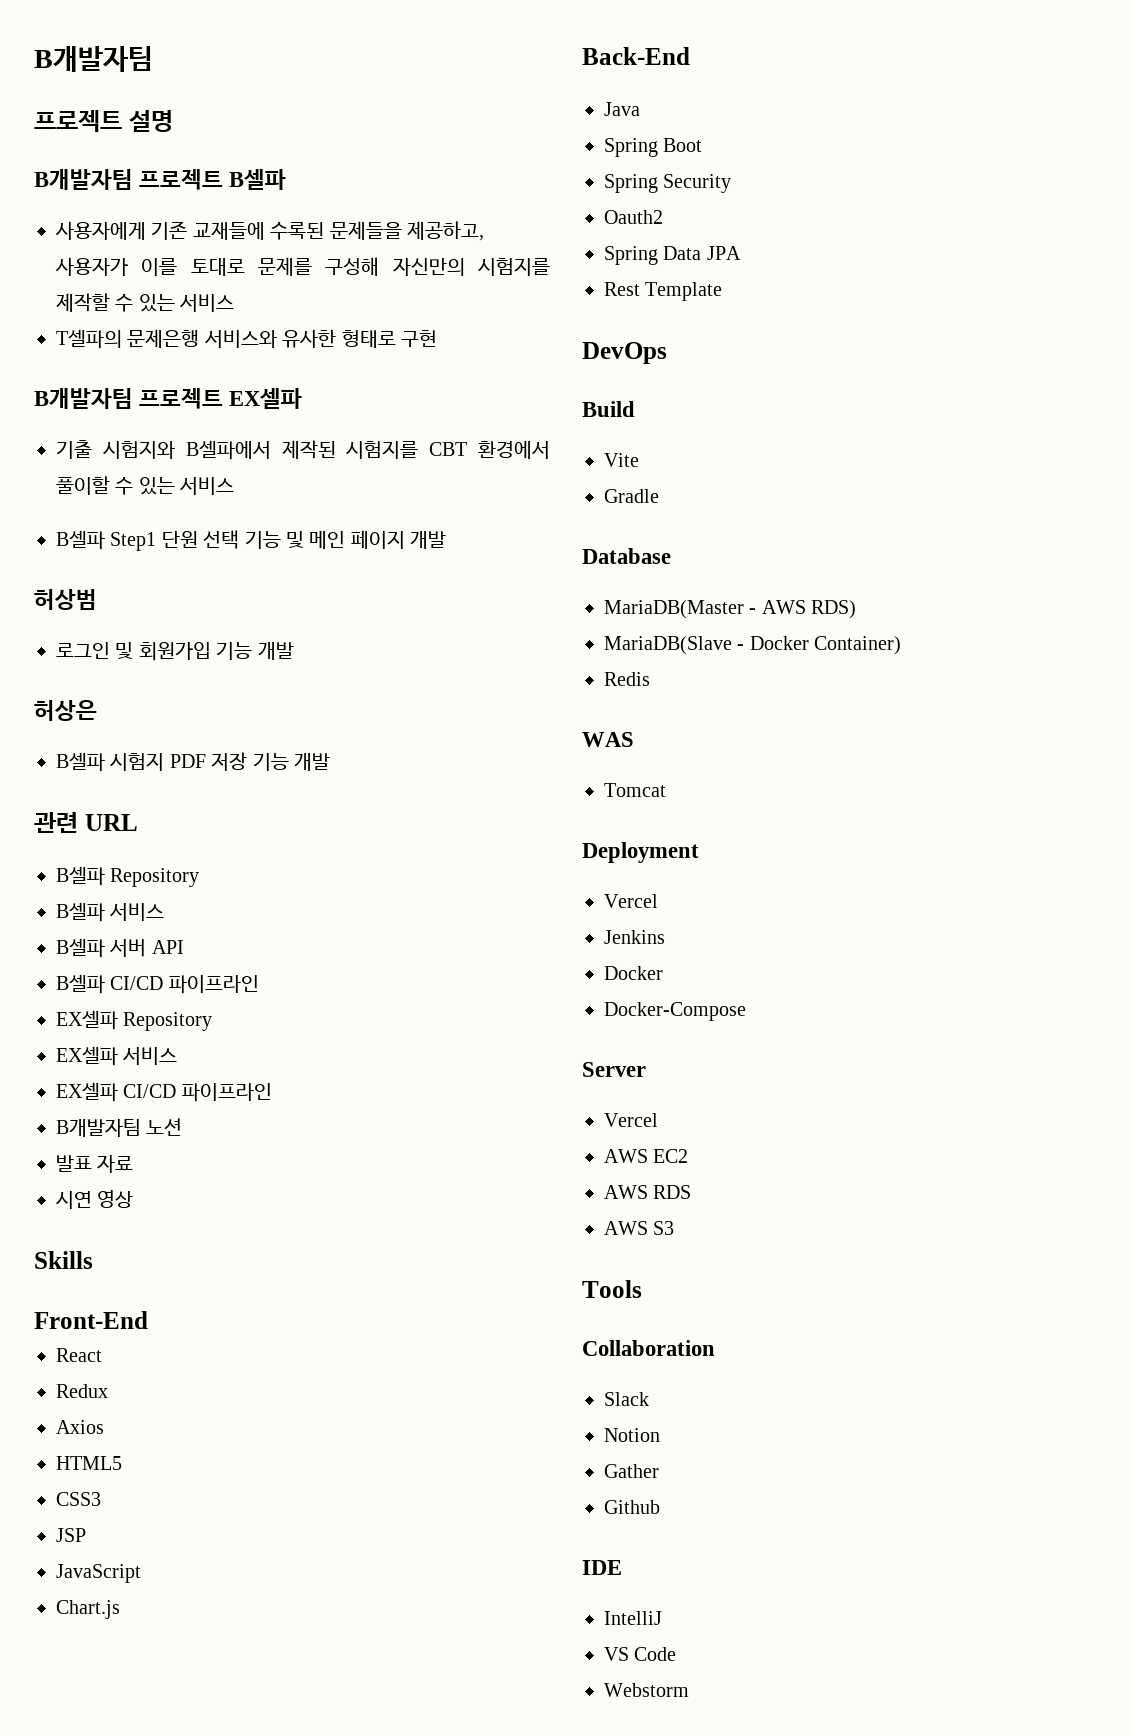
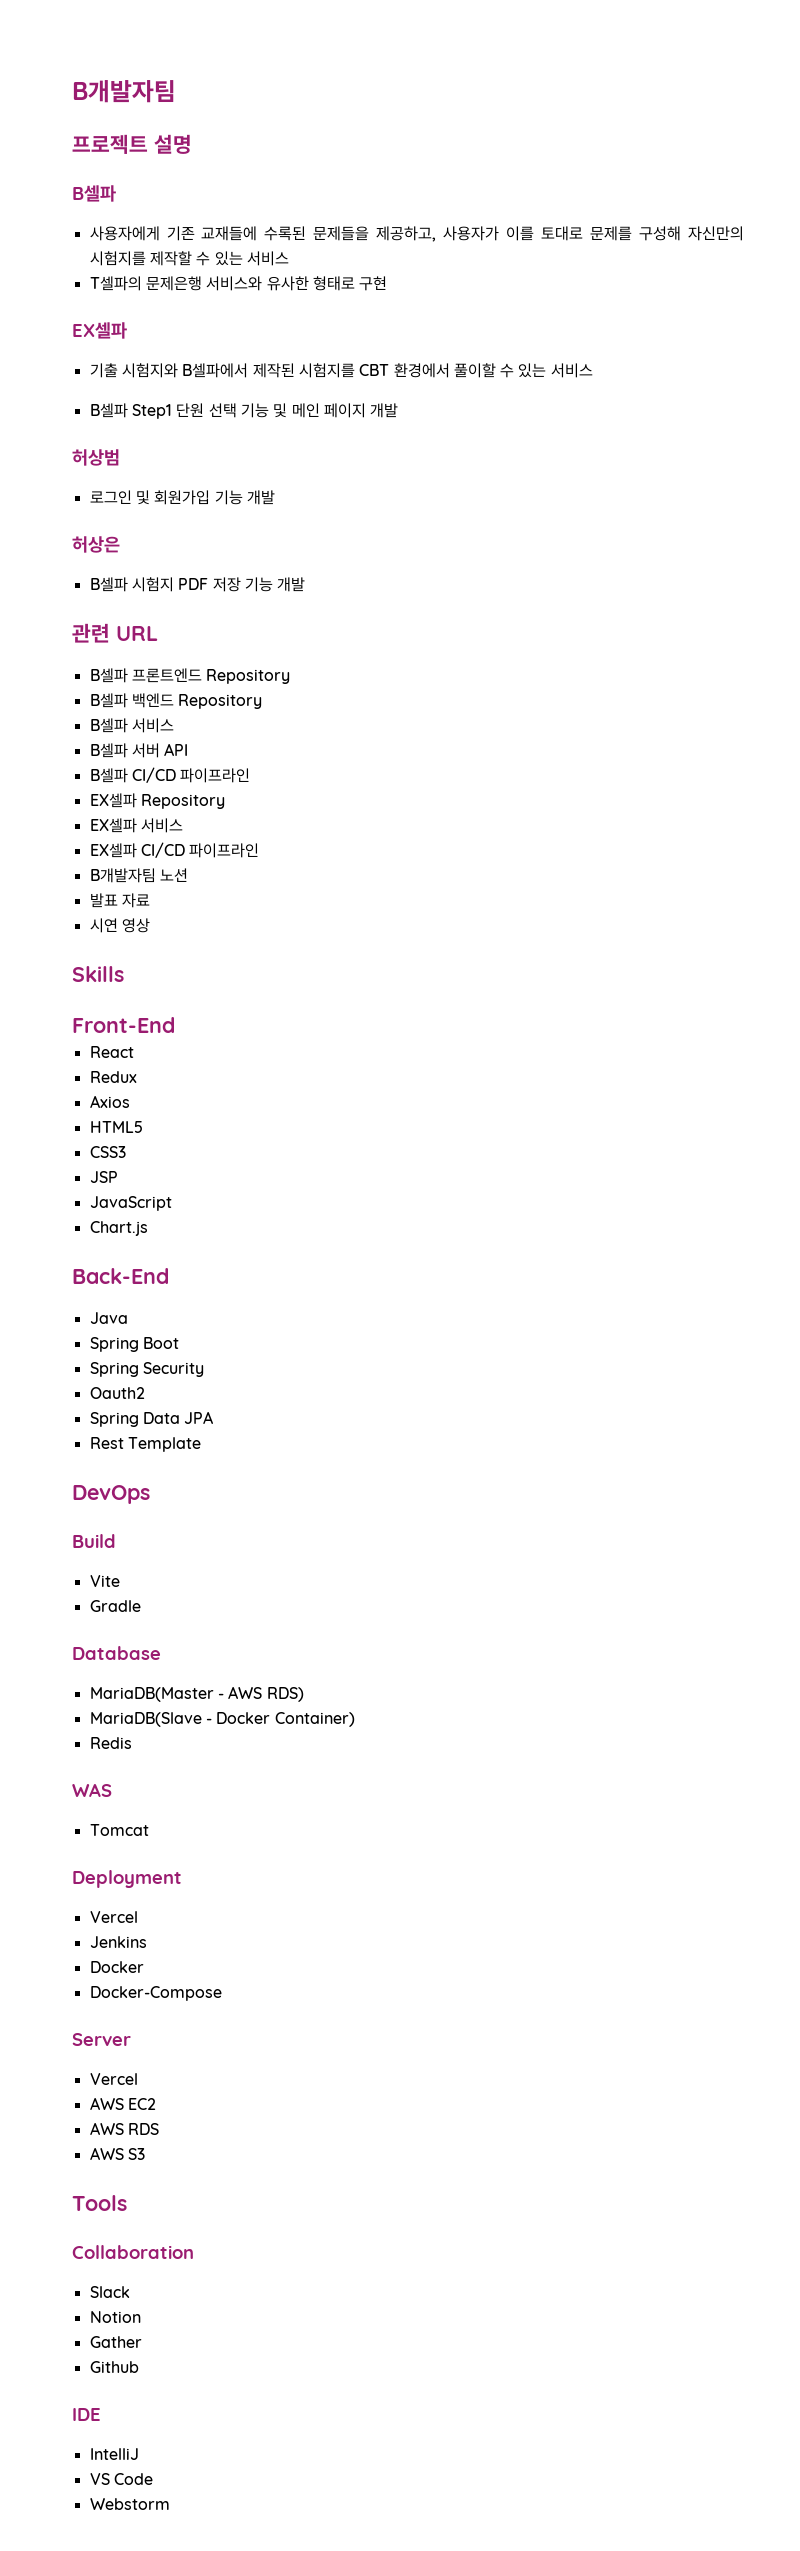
  프로젝트 설명
- B개발자팀 프로젝트 B셀파
+ B셀파
  T셀파의 문제은행 서비스와 유사한 형태로 구현
- B개발자팀 프로젝트 EX셀파
+ EX셀파
- B셀파 Repository
+ B셀파 프론트엔드 Repository
+ B셀파 백엔드 Repository

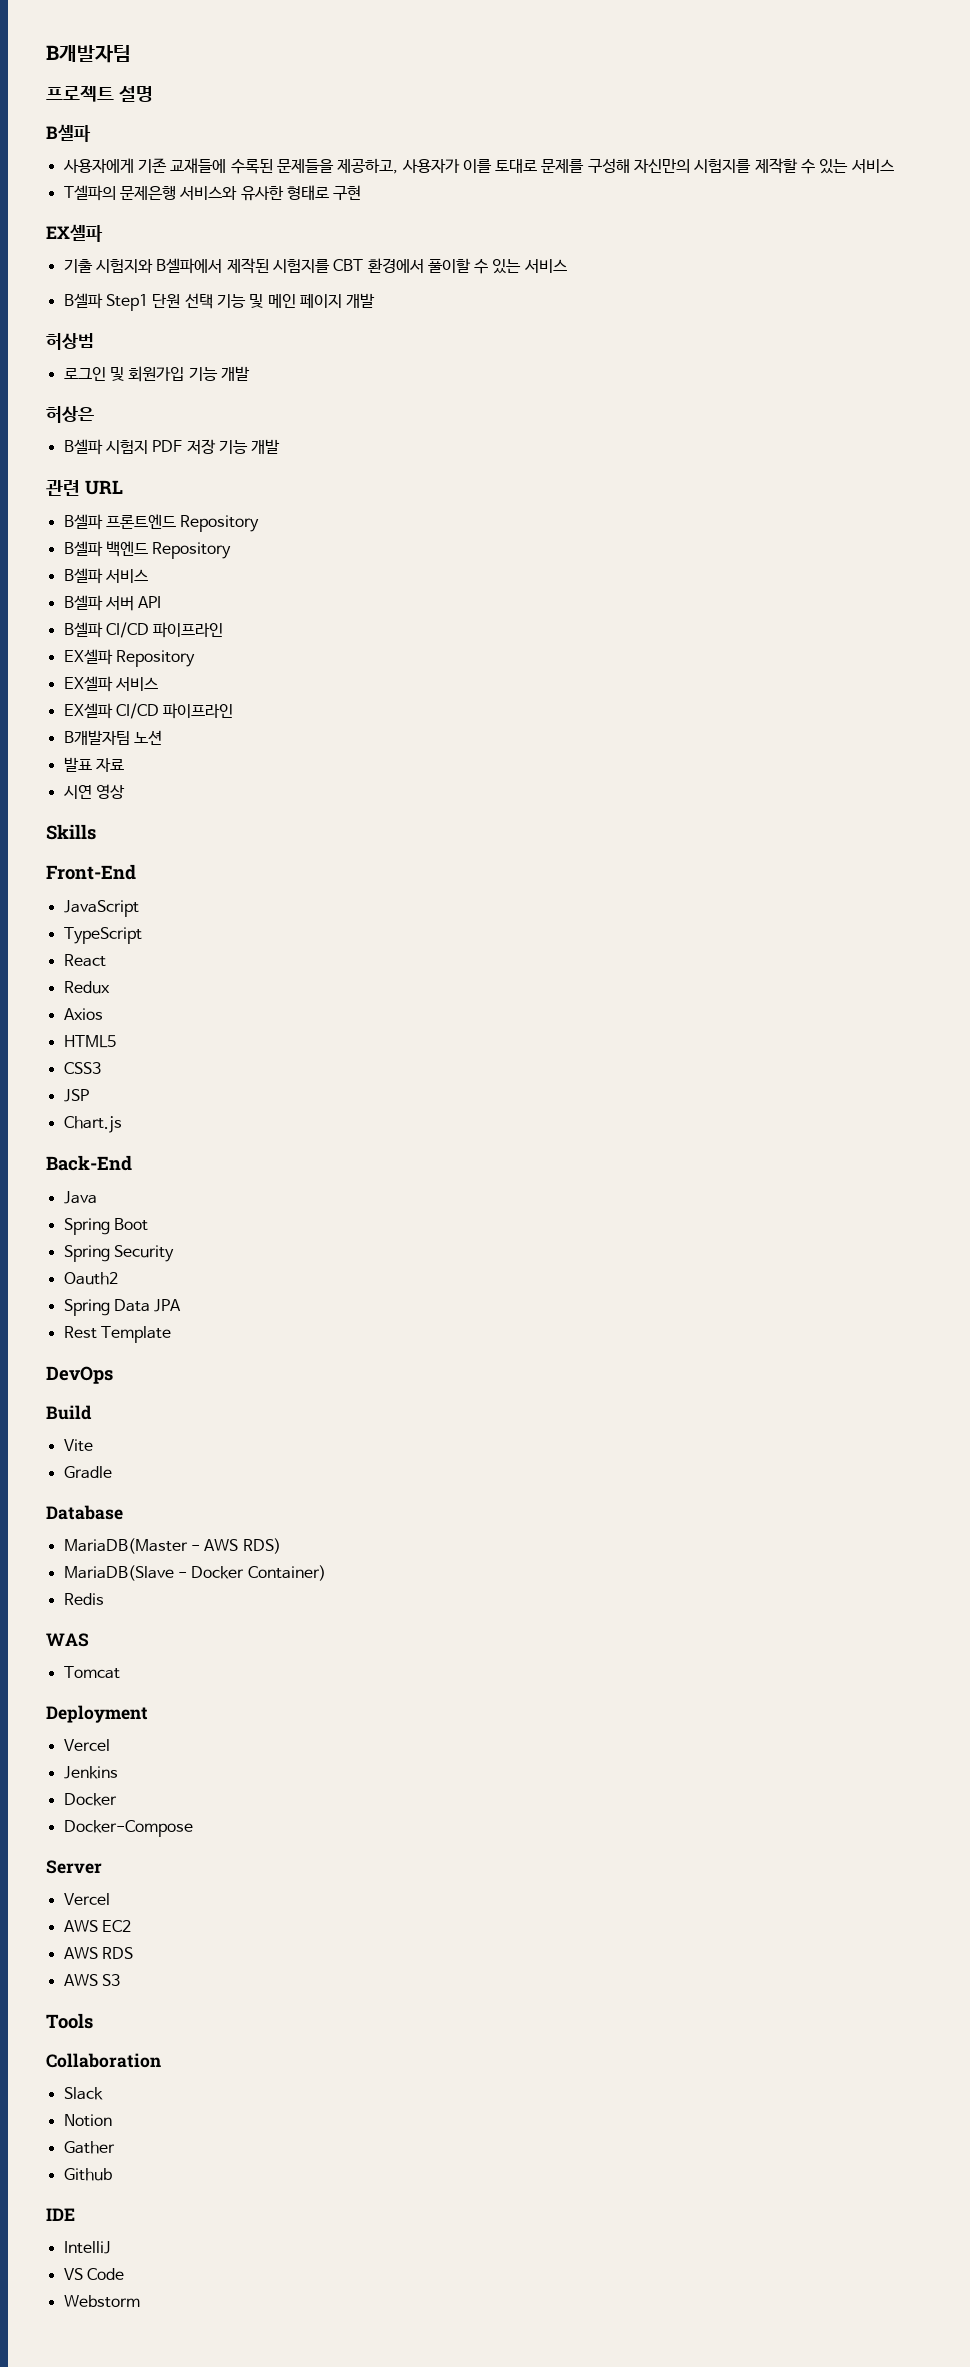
+ JavaScript
+ TypeScript
- JavaScript

